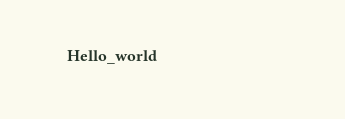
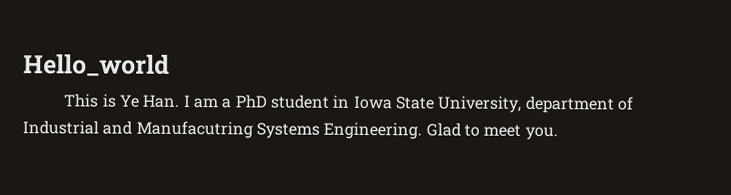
+ This is Ye Han. I am a PhD student in Iowa State University, department of Industrial and Manufacutring Systems Engineering. Glad to meet you.

